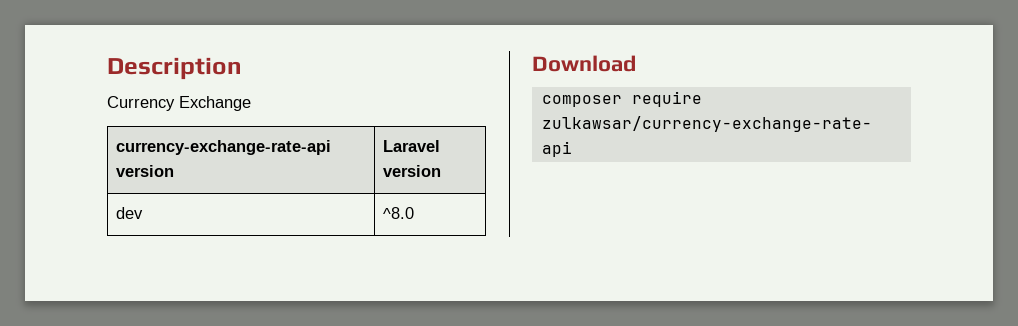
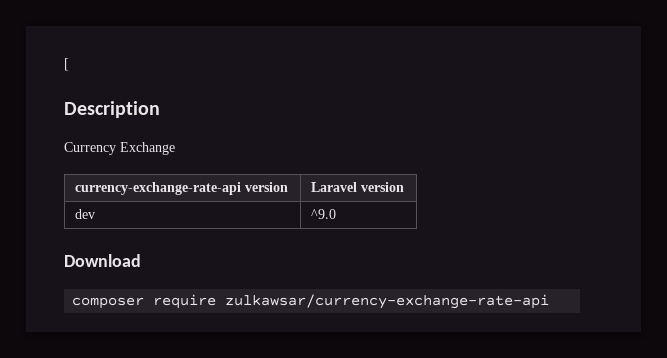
+ [
- dev | ^8.0
+ dev | ^9.0

